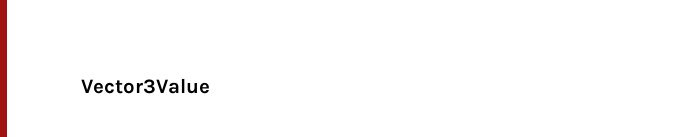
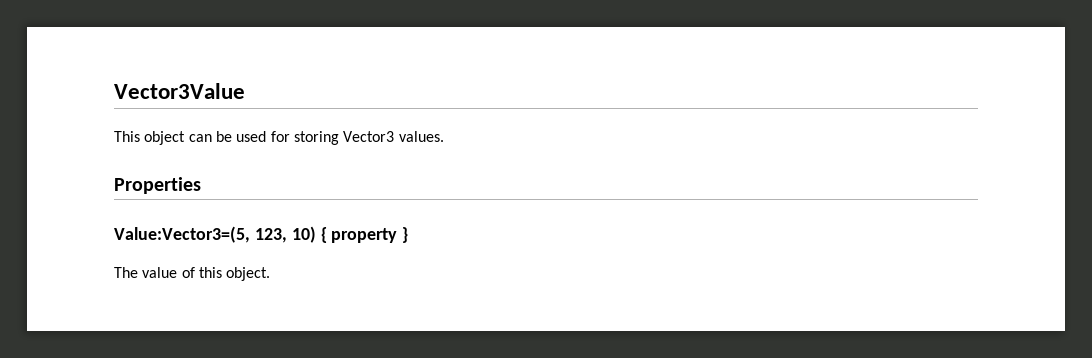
+ This object can be used for storing Vector3 values.
+ Properties
+ Value:Vector3=(5, 123, 10) { property }
+ The value of this object.

